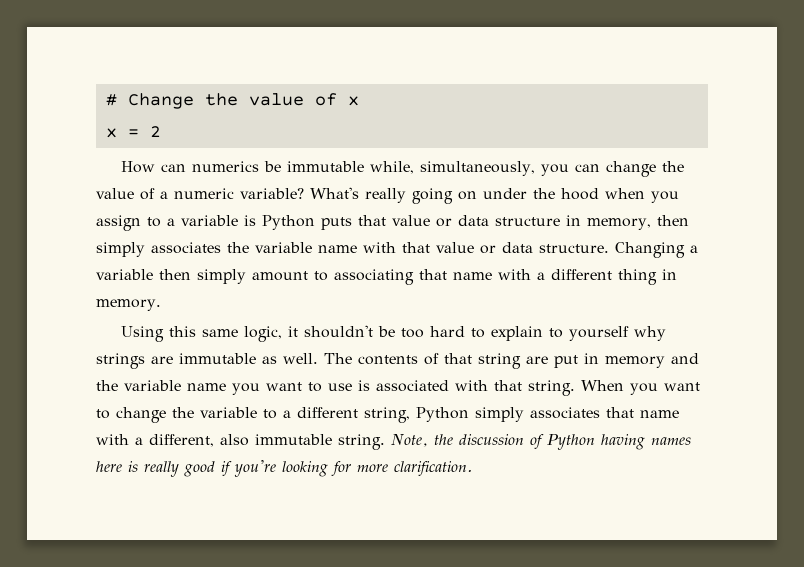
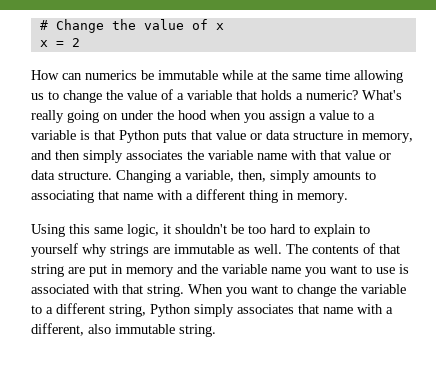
- How can numerics be immutable while, simultaneously, you can change the value of a numeric variable?
+ How can numerics be immutable while at the same time allowing us to change the value of a variable that holds a numeric?
- What's really going on under the hood when you assign to a variable is Python puts that value or data structure in memory, then simply associates the variable name with that value or data structure.
+ What's really going on under the hood when you assign a value to a variable is that Python puts that value or data structure in memory, and then simply associates the variable name with that value or data structure.
- Changing a variable then simply amount to associating that name with a different thing in memory.
+ Changing a variable, then, simply amounts to associating that name with a different thing in memory.
- Note, the discussion of Python having names here is really good if you're looking for more clarification.

